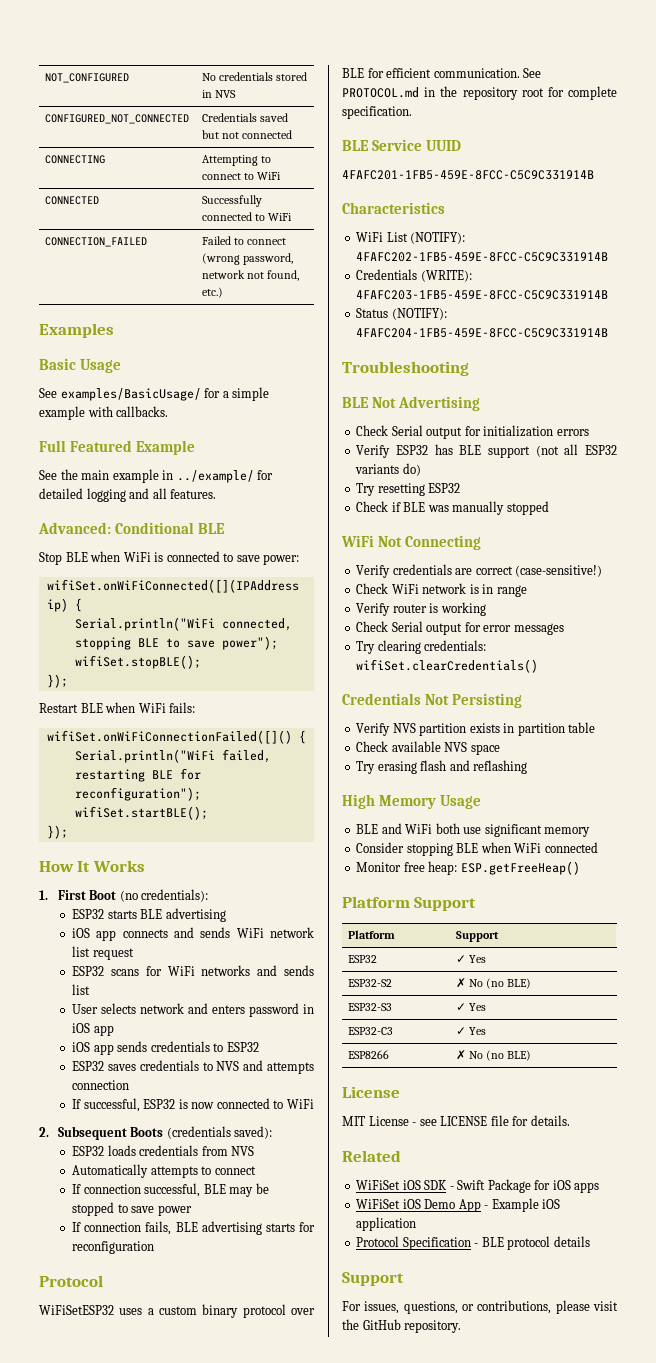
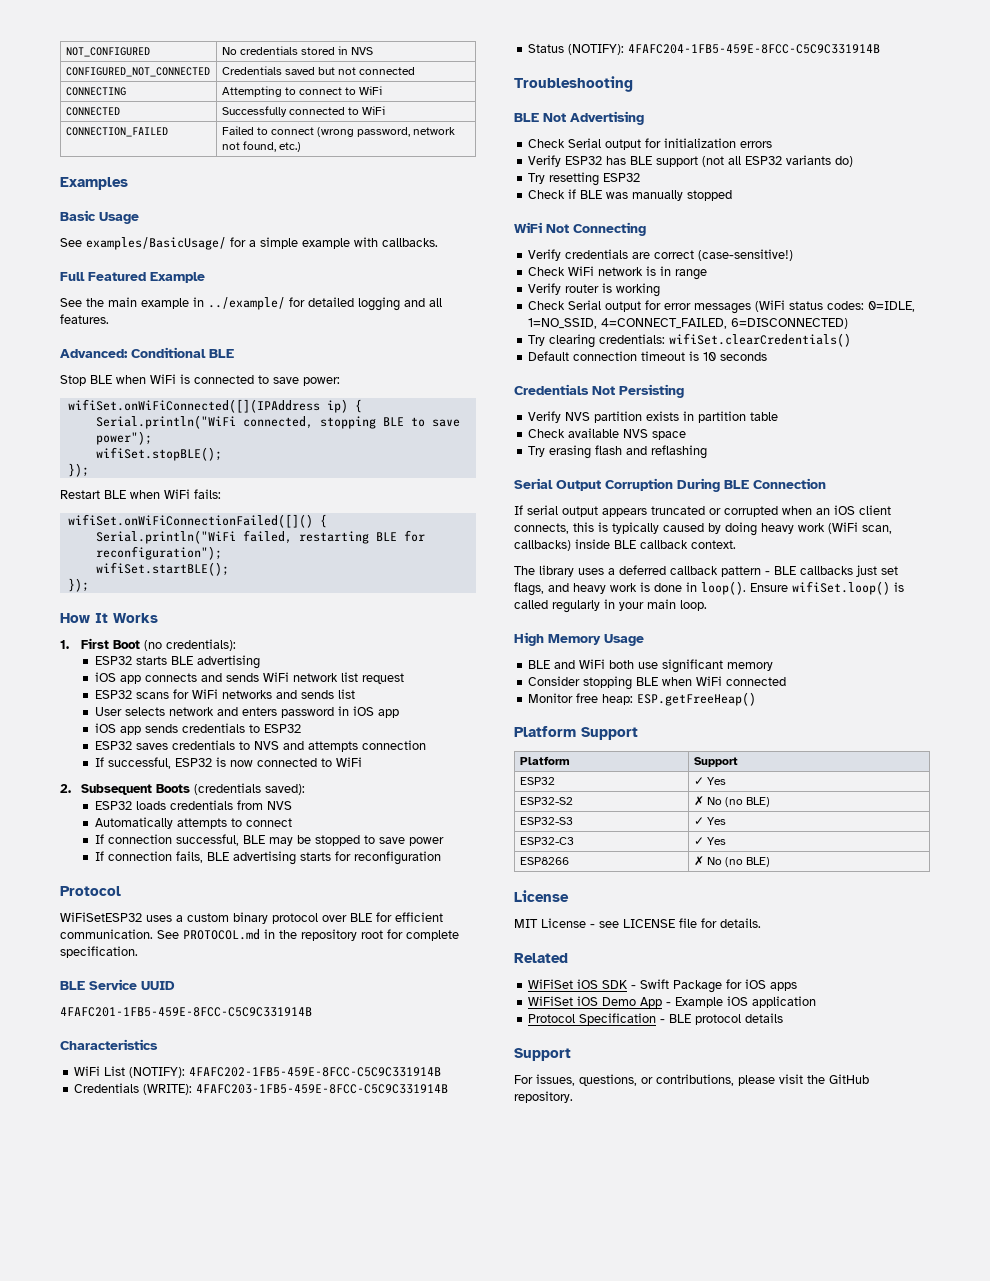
- Check Serial output for error messages
+ Check Serial output for error messages (WiFi status codes: 0=IDLE, 1=NO_SSID, 4=CONNECT_FAILED, 6=DISCONNECTED)
  Try clearing credentials: wifiSet.clearCredentials()
+ Default connection timeout is 10 seconds
+ Serial Output Corruption During BLE Connection
+ If serial output appears truncated or corrupted when an iOS client connects, this is typically caused by doing heavy work (WiFi scan, callbacks) inside BLE callback context.
+ The library uses a deferred callback pattern - BLE callbacks just set flags, and heavy work is done in loop(). Ensure wifiSet.loop() is called regularly in your main loop.

